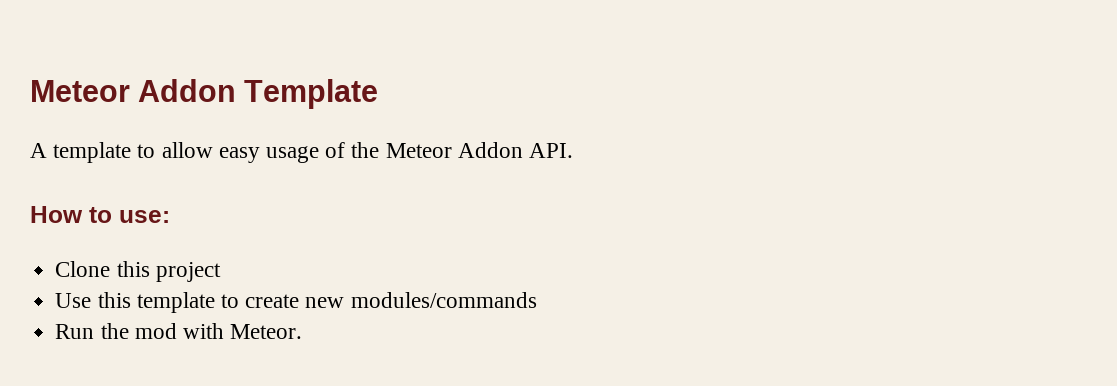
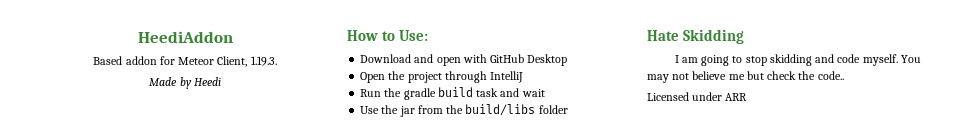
- Meteor Addon Template
- A template to allow easy usage of the Meteor Addon API.
- How to use:
- Clone this project
- Use this template to create new modules/commands
- Run the mod with Meteor.
+ HeediAddon
+ Based addon for Meteor Client, 1.19.3.
+ Made by Heedi
+ How to Use:
+ Download and open with GitHub Desktop
+ Open the project through IntelliJ
+ Run the gradle build task and wait
+ Use the jar from the build/libs folder
+ Hate Skidding
+ I am going to stop skidding and code myself. You may not believe me but check the code..
+ Licensed under ARR

